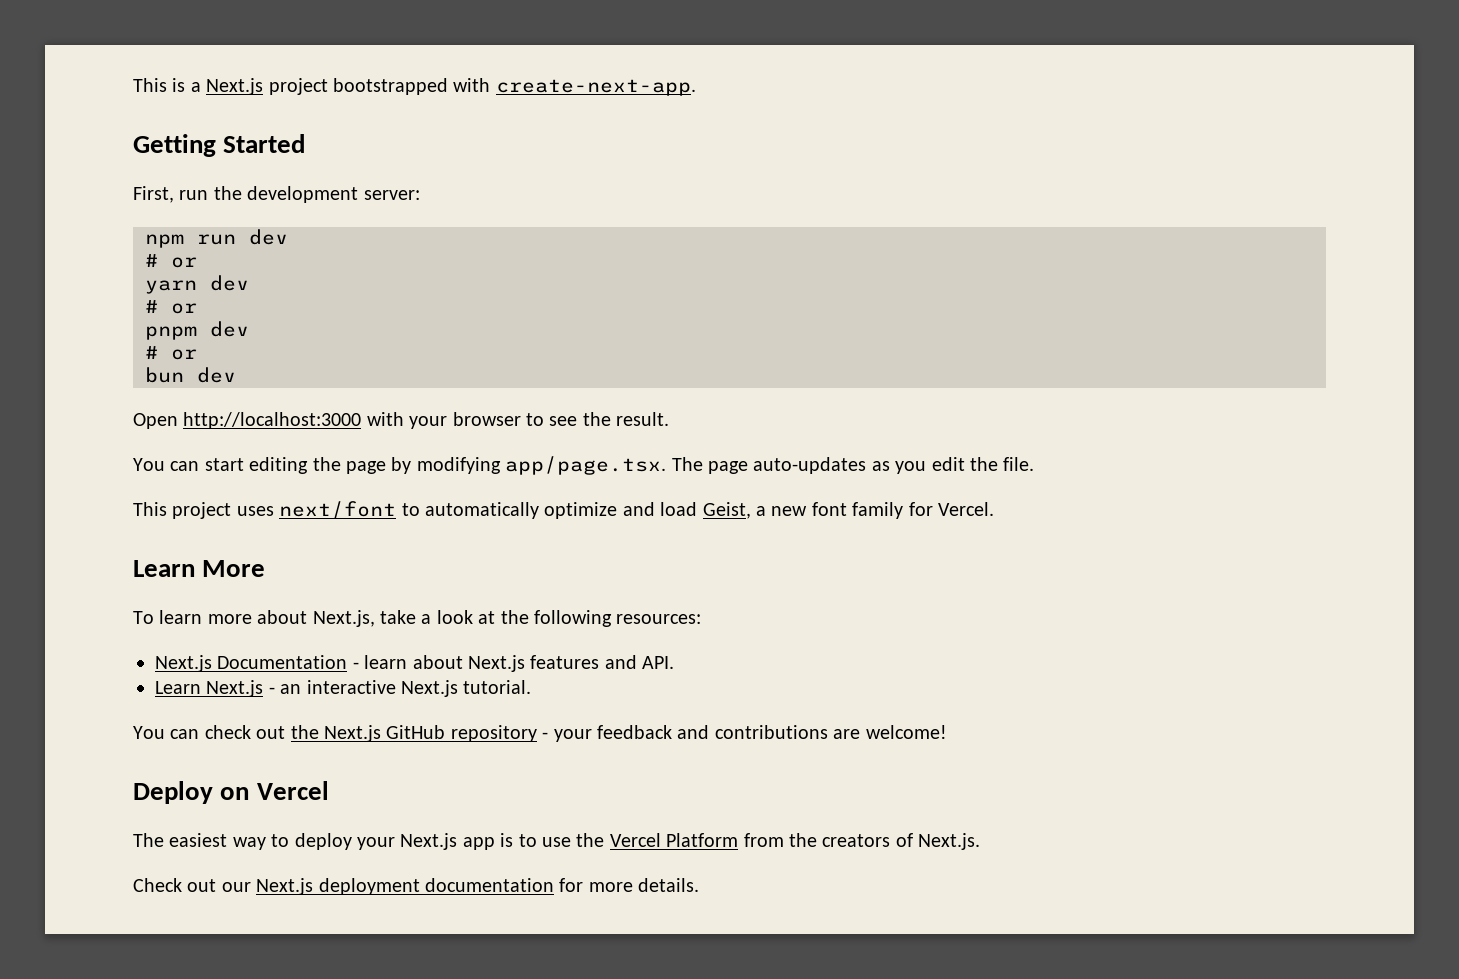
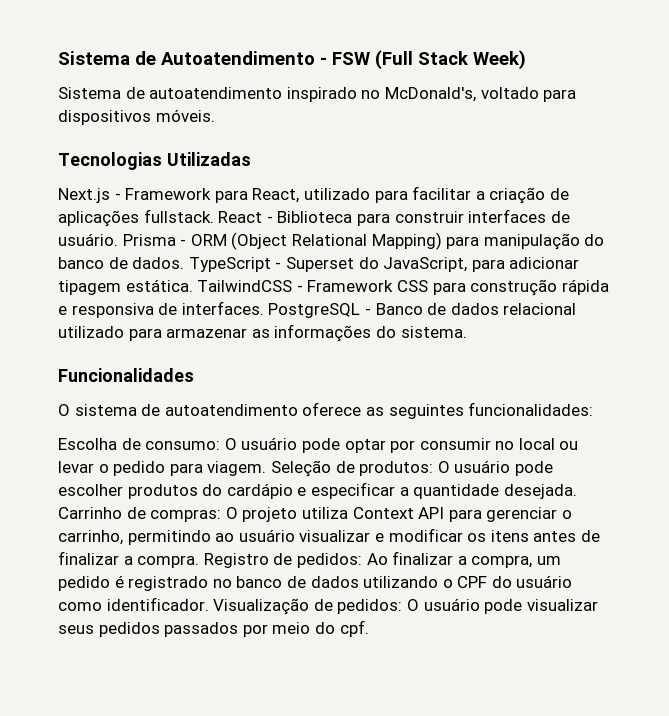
- This is a Next.js project bootstrapped with create-next-app.
- Getting Started
- First, run the development server:
- npm run dev
- # or
- yarn dev
- # or
- pnpm dev
- # or
- bun dev
- Open http://localhost:3000 with your browser to see the result.
- You can start editing the page by modifying app/page.tsx. The page auto-updates as you edit the file.
- This project uses next/font to automatically optimize and load Geist, a new font family for Vercel.
- Learn More
- To learn more about Next.js, take a look at the following resources:
- Next.js Documentation - learn about Next.js features and API.
- Learn Next.js - an interactive Next.js tutorial.
- You can check out the Next.js GitHub repository - your feedback and contributions are welcome!
- Deploy on Vercel
- The easiest way to deploy your Next.js app is to use the Vercel Platform from the creators of Next.js.
- Check out our Next.js deployment documentation for more details.
+ Sistema de Autoatendimento - FSW (Full Stack Week)
+ Sistema de autoatendimento inspirado no McDonald's, voltado para dispositivos móveis.
+ Tecnologias Utilizadas
+ Next.js - Framework para React, utilizado para facilitar a criação de aplicações fullstack. React - Biblioteca para construir interfaces de usuário. Prisma - ORM (Object Relational Mapping) para manipulação do banco de dados. TypeScript - Superset do JavaScript, para adicionar tipagem estática. TailwindCSS - Framework CSS para construção rápida e responsiva de interfaces. PostgreSQL - Banco de dados relacional utilizado para armazenar as informações do sistema.
+ Funcionalidades
+ O sistema de autoatendimento oferece as seguintes funcionalidades:
+ Escolha de consumo: O usuário pode optar por consumir no local ou levar o pedido para viagem. Seleção de produtos: O usuário pode escolher produtos do cardápio e especificar a quantidade desejada. Carrinho de compras: O projeto utiliza Context API para gerenciar o carrinho, permitindo ao usuário visualizar e modificar os itens antes de finalizar a compra. Registro de pedidos: Ao finalizar a compra, um pedido é registrado no banco de dados utilizando o CPF do usuário como identificador. Visualização de pedidos: O usuário pode visualizar seus pedidos passados por meio do cpf.

